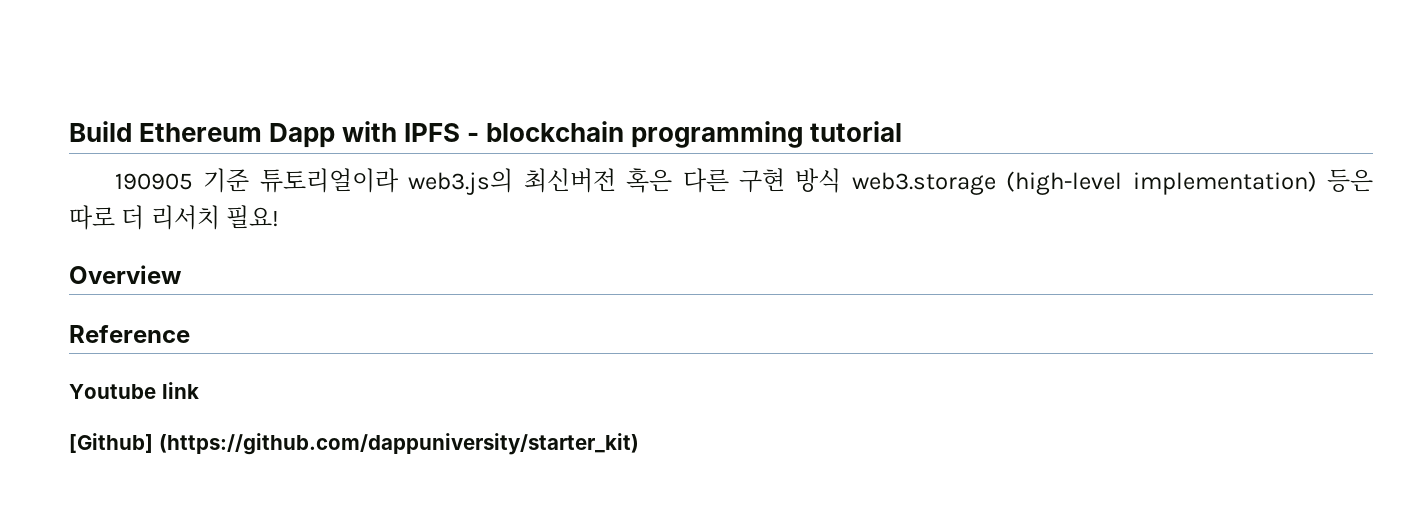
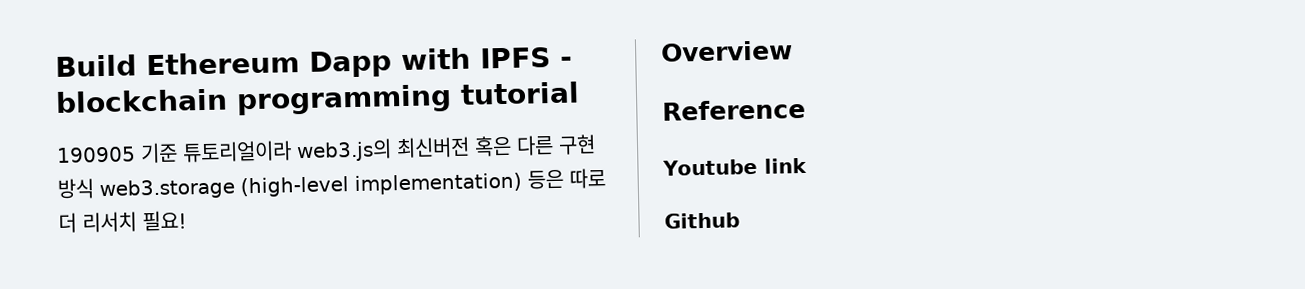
- [Github] (https://github.com/dappuniversity/starter_kit)
+ Github

